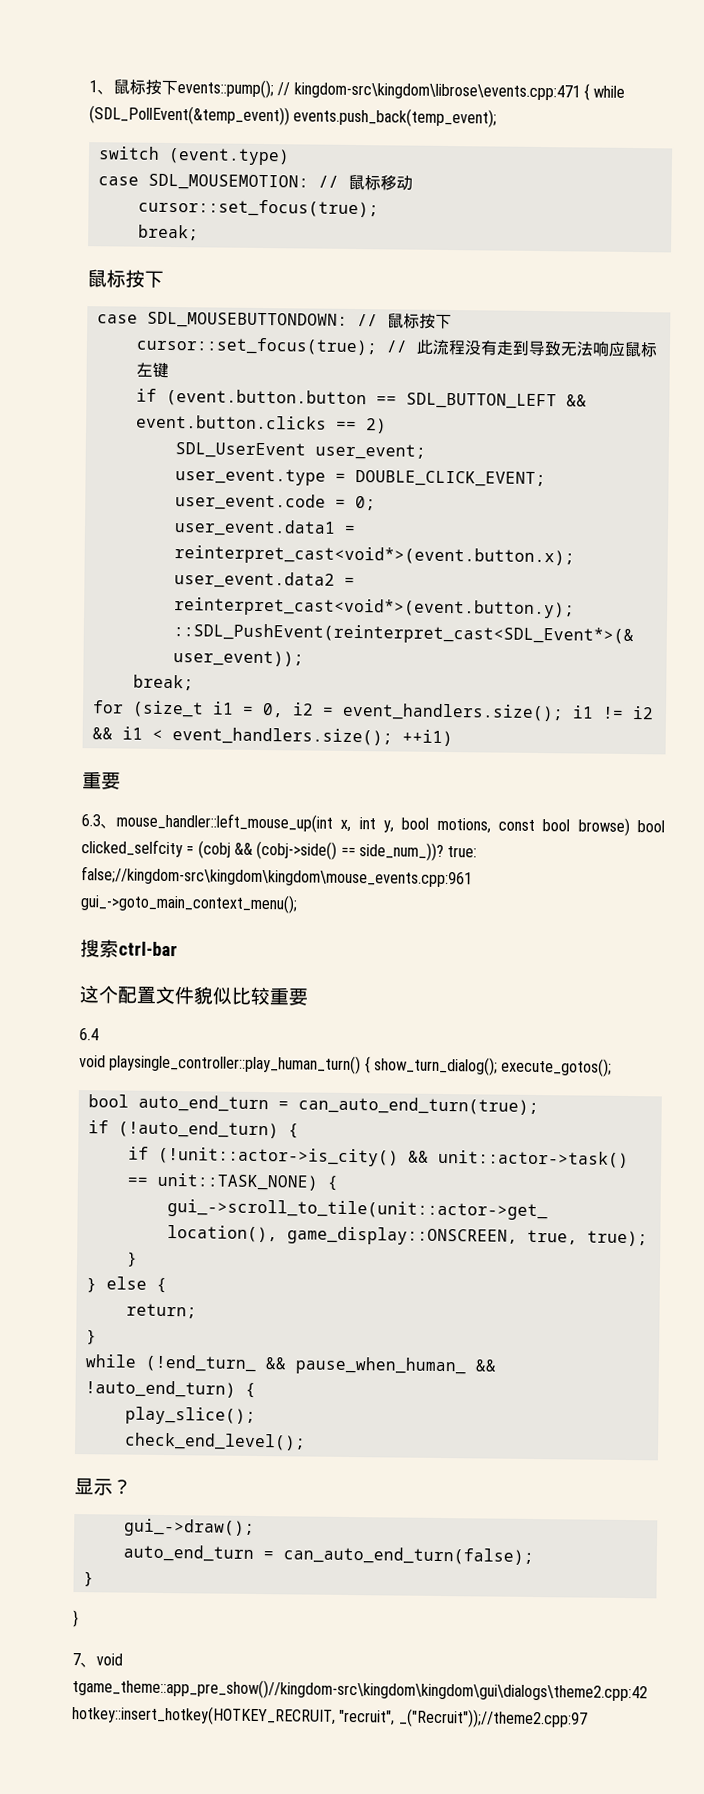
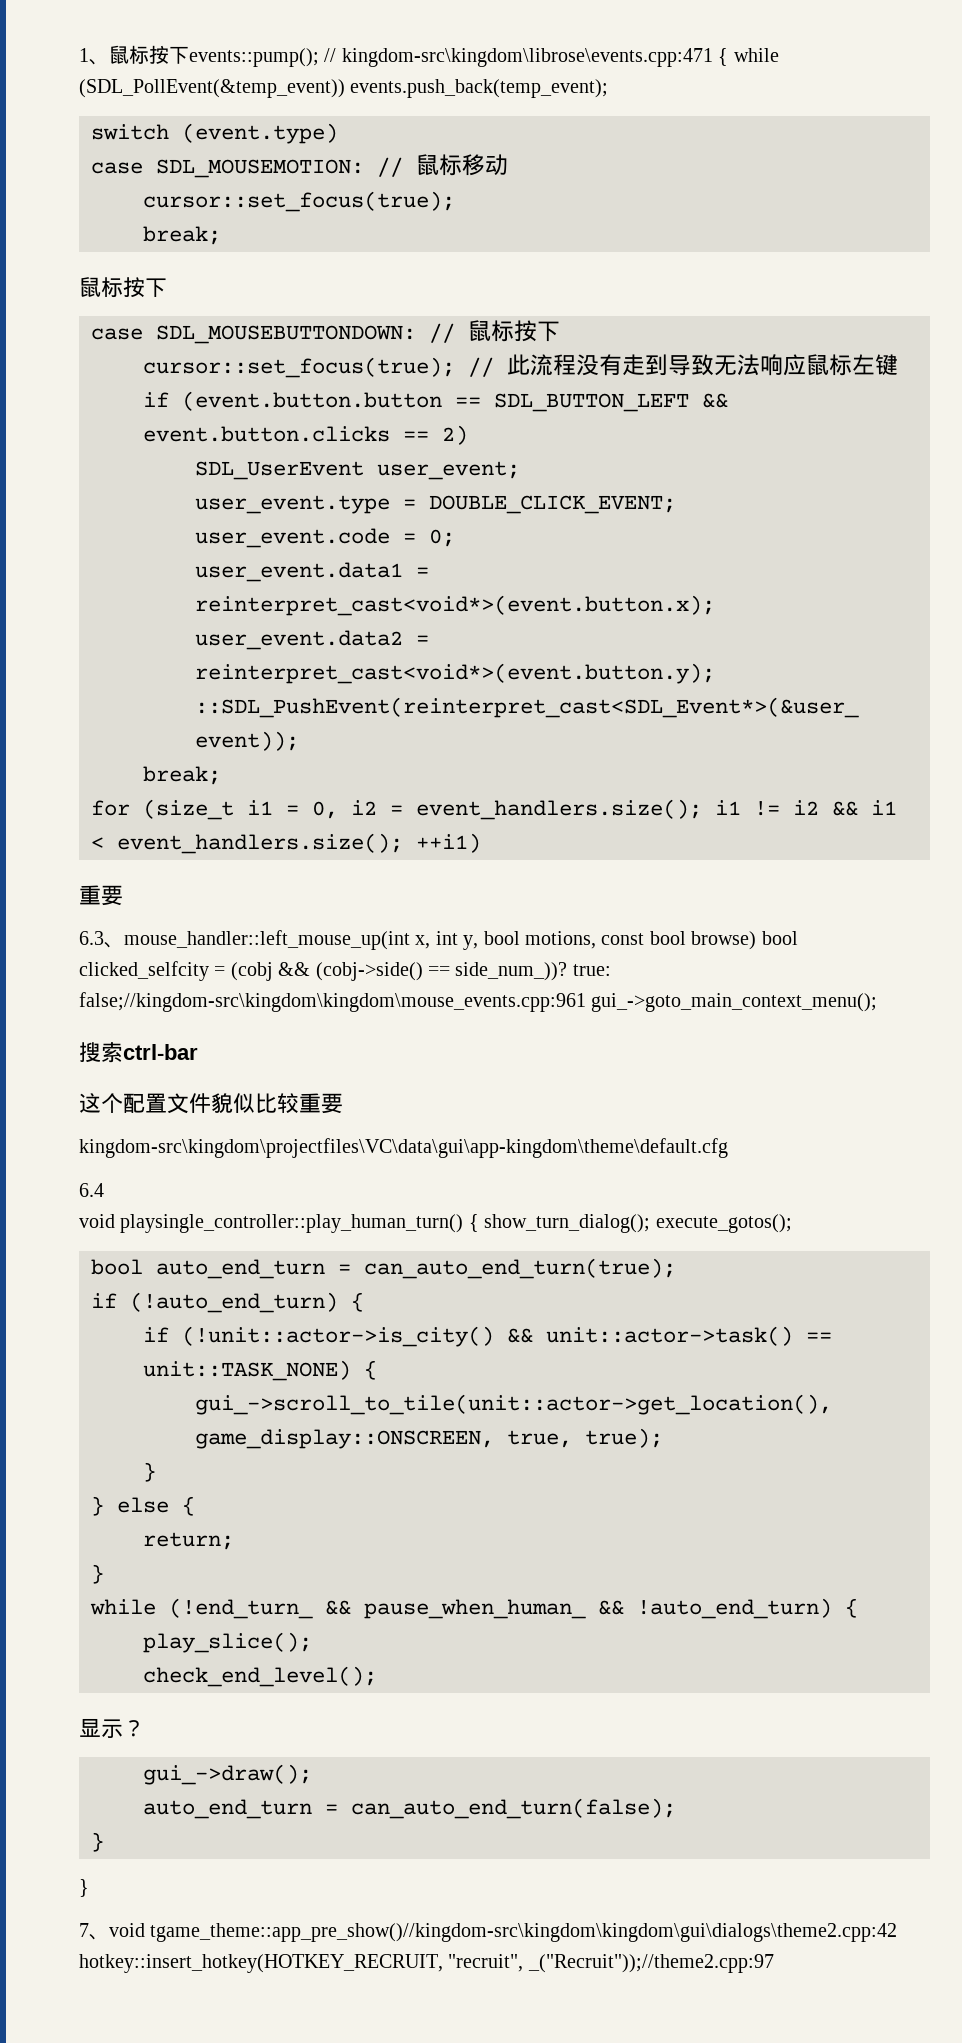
+ kingdom-src\kingdom\projectfiles\VC\data\gui\app-kingdom\theme\default.cfg

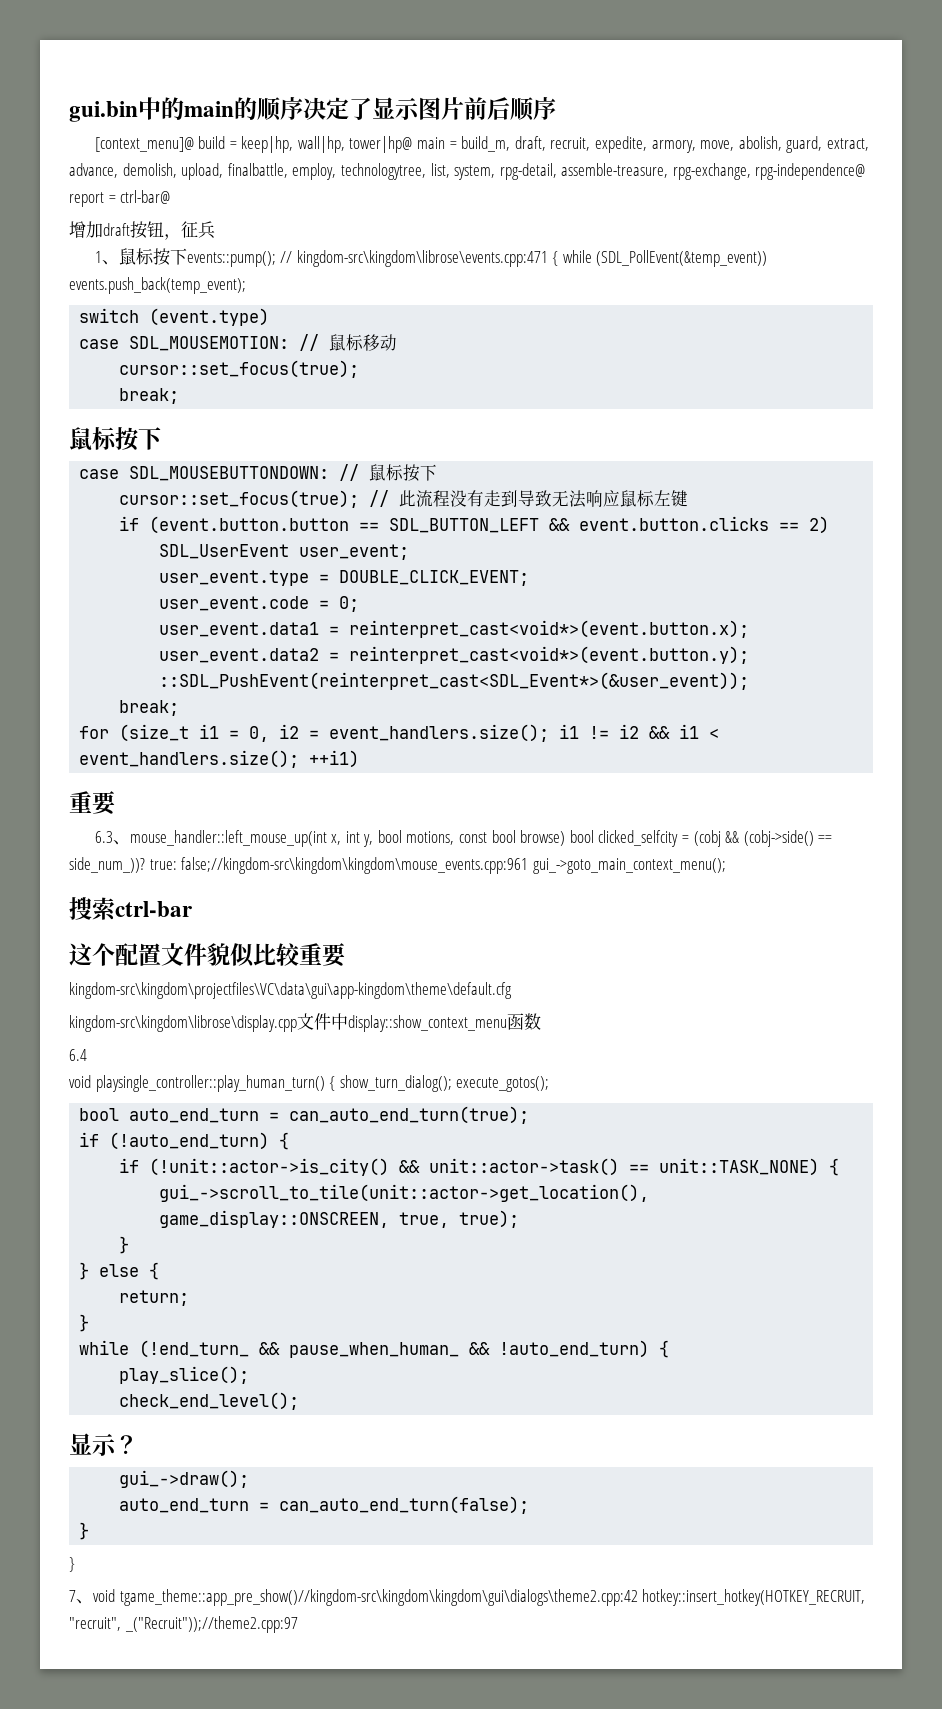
+ gui.bin中的main的顺序决定了显示图片前后顺序
+ [context_menu]@ build = keep|hp, wall|hp, tower|hp@ main = build_m, draft, recruit, expedite, armory, move, abolish, guard, extract, advance, demolish, upload, finalbattle, employ, technologytree, list, system, rpg-detail, assemble-treasure, rpg-exchange, rpg-independence@ report = ctrl-bar@
+ 增加draft按钮，征兵
+ kingdom-src\kingdom\librose\display.cpp文件中display::show_context_menu函数

